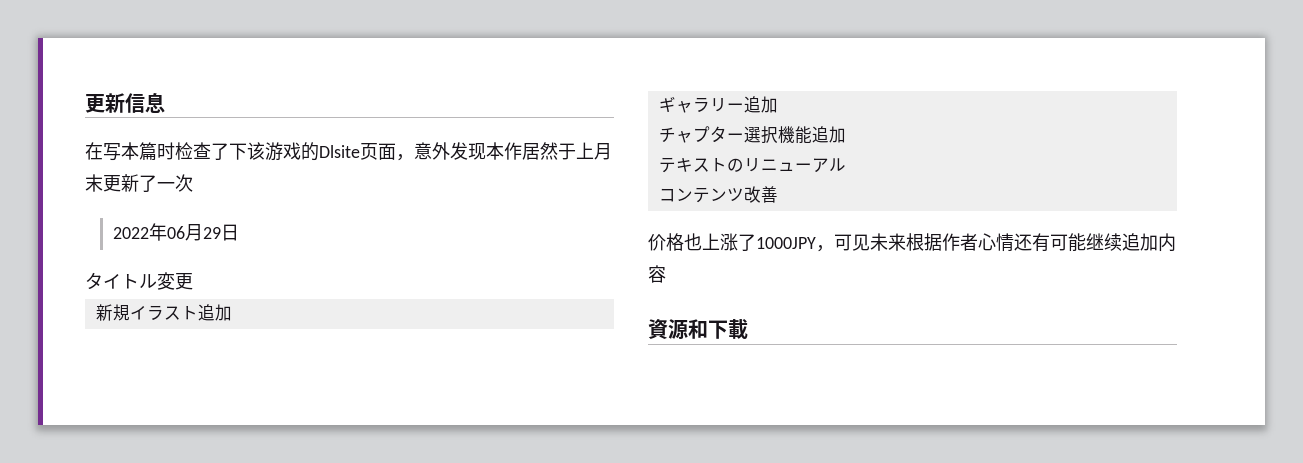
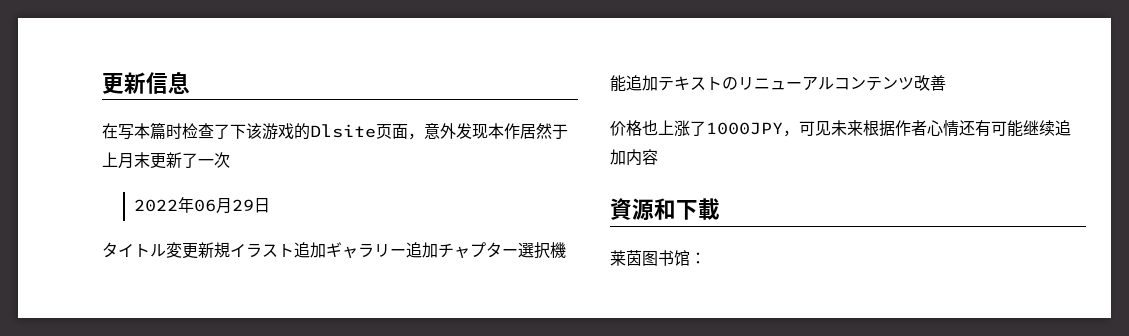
- タイトル変更
- 新規イラスト追加
- ギャラリー追加
- チャプター選択機能追加
- テキストのリニューアル
- コンテンツ改善
+ タイトル変更新規イラスト追加ギャラリー追加チャプター選択機能追加テキストのリニューアルコンテンツ改善
+ 莱茵图书馆：

